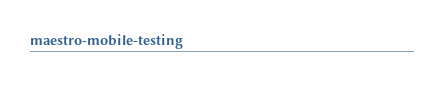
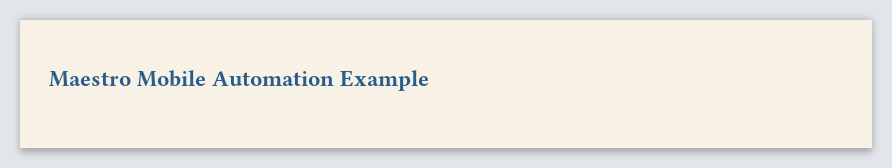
- maestro-mobile-testing
+ Maestro Mobile Automation Example

